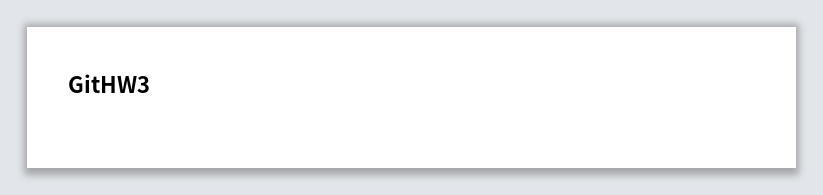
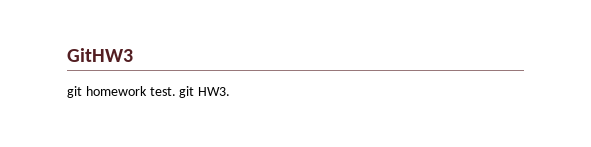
+ git homework test. git HW3.

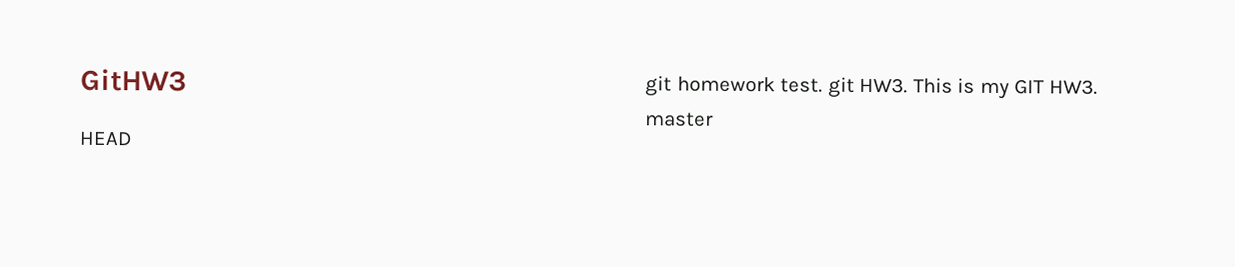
+ HEAD
- git homework test. git HW3.
+ git homework test. git HW3. This is my GIT HW3. master

